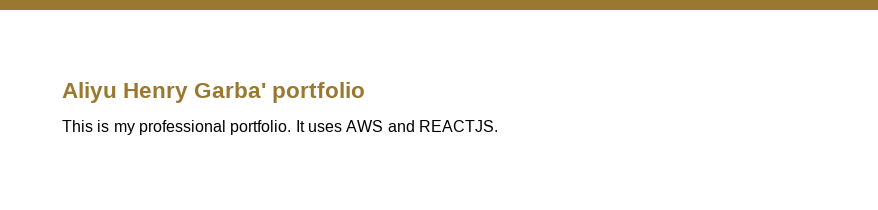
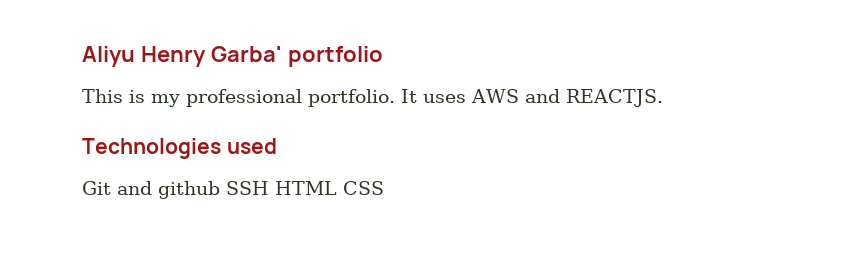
+ Technologies used
+ Git and github SSH HTML CSS

